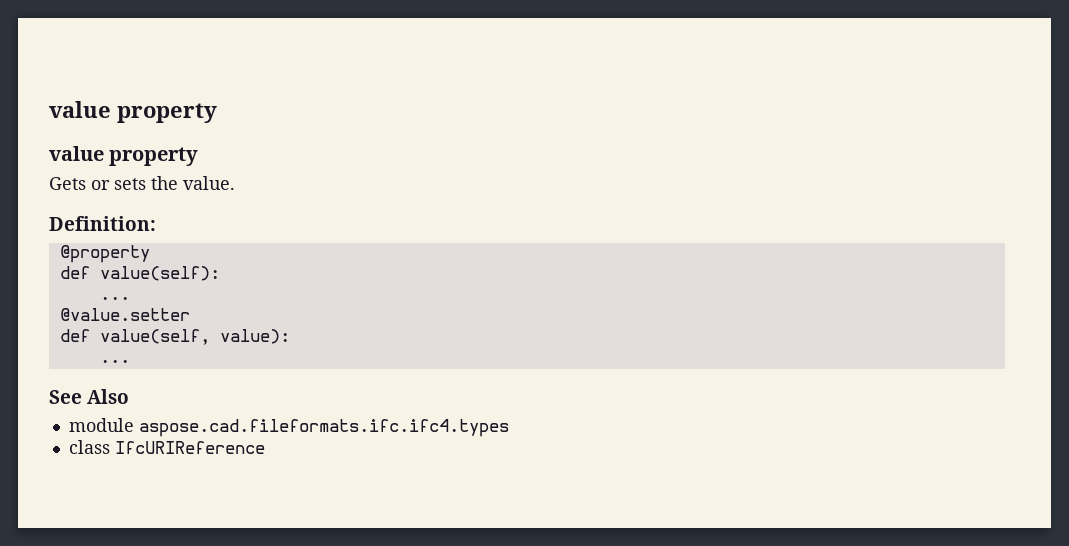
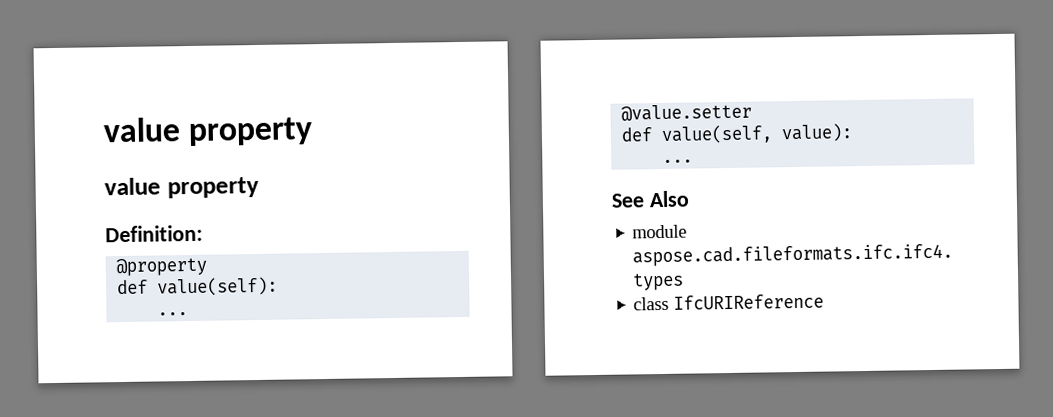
- Gets or sets the value.

